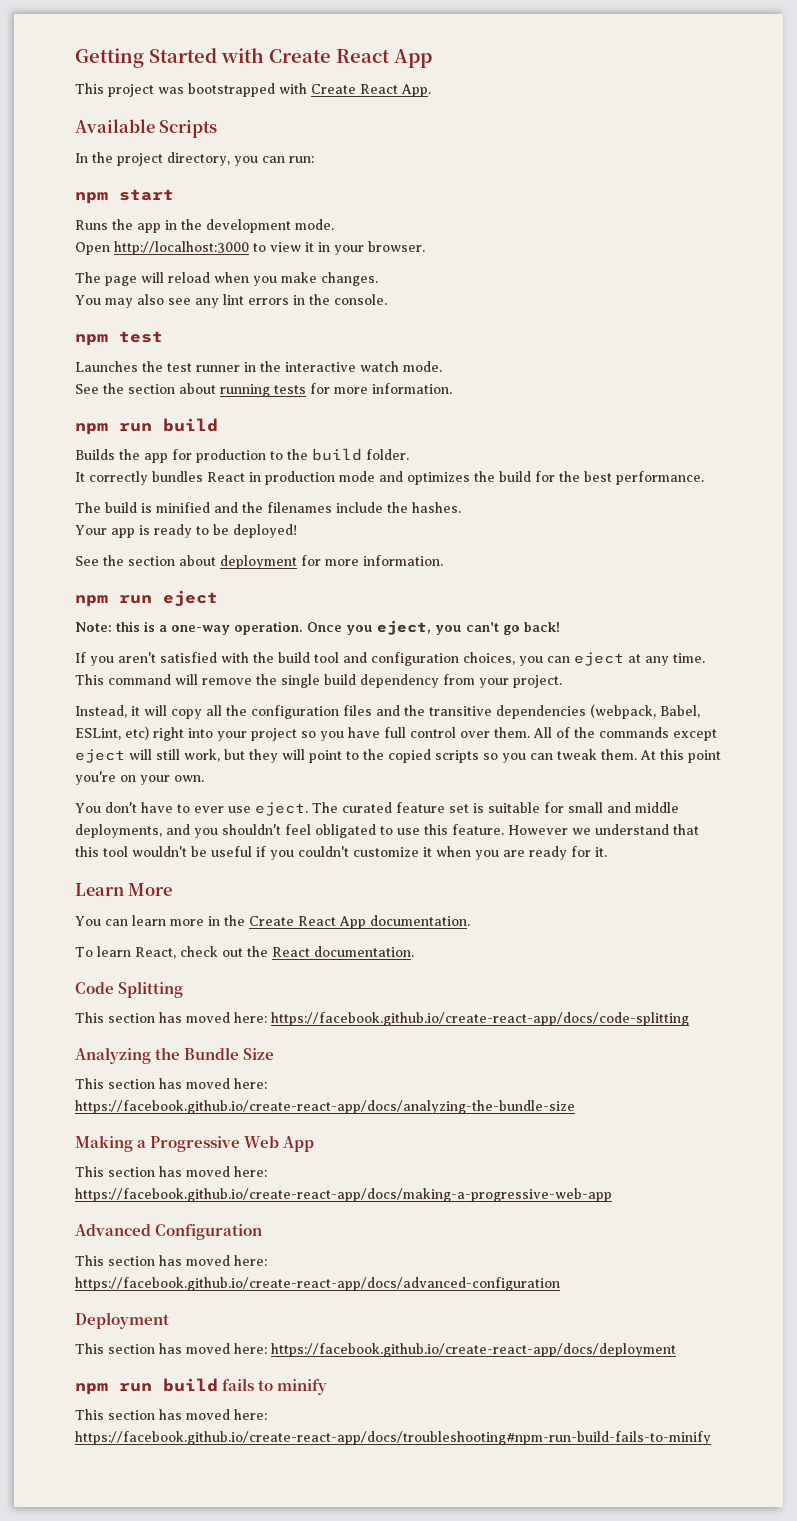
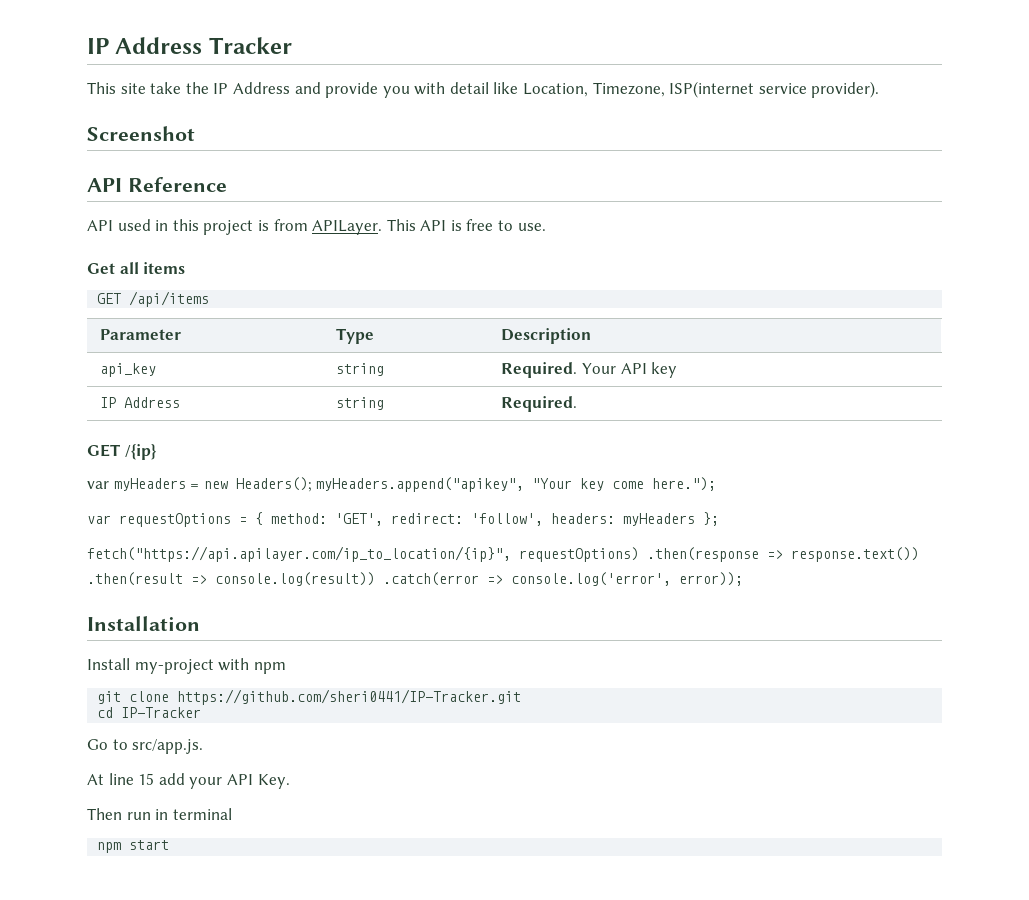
- Getting Started with Create React App
- This project was bootstrapped with Create React App.
- Available Scripts
- In the project directory, you can run:
+ IP Address Tracker
+ This site take the IP Address and provide you with detail like Location, Timezone, ISP(internet service provider).
+ Screenshot
+ API Reference
+ API used in this project is from APILayer. This API is free to use.
+ Get all items
+ GET /api/items
+ Parameter | Type | Description
+ api_key | string | Required. Your API key
+ IP Address | string | Required.
+ GET /{ip}
+ var myHeaders = new Headers(); myHeaders.append("apikey", "Your key come here.");
+ var requestOptions = { method: 'GET', redirect: 'follow', headers: myHeaders };
+ fetch("https://api.apilayer.com/ip_to_location/{ip}", requestOptions) .then(response => response.text()) .then(result => console.log(result)) .catch(error => console.log('error', error));
+ Installation
+ Install my-project with npm
+ git clone https://github.com/sheri0441/IP-Tracker.git
+ cd IP-Tracker
+ Go to src/app.js.
+ At line 15 add your API Key.
+ Then run in terminal
  npm start
- Runs the app in the development mode.
- Open http://localhost:3000 to view it in your browser.
- The page will reload when you make changes.
- You may also see any lint errors in the console.
- npm test
- Launches the test runner in the interactive watch mode.
- See the section about running tests for more information.
- npm run build
- Builds the app for production to the build folder.
- It correctly bundles React in production mode and optimizes the build for the best performance.
- The build is minified and the filenames include the hashes.
- Your app is ready to be deployed!
- See the section about deployment for more information.
- npm run eject
- Note: this is a one-way operation. Once you eject, you can't go back!
- If you aren't satisfied with the build tool and configuration choices, you can eject at any time. This command will remove the single build dependency from your project.
- Instead, it will copy all the configuration files and the transitive dependencies (webpack, Babel, ESLint, etc) right into your project so you have full control over them. All of the commands except eject will still work, but they will point to the copied scripts so you can tweak them. At this point you're on your own.
- You don't have to ever use eject. The curated feature set is suitable for small and middle deployments, and you shouldn't feel obligated to use this feature. However we understand that this tool wouldn't be useful if you couldn't customize it when you are ready for it.
- Learn More
- You can learn more in the Create React App documentation.
- To learn React, check out the React documentation.
- Code Splitting
- This section has moved here: https://facebook.github.io/create-react-app/docs/code-splitting
- Analyzing the Bundle Size
- This section has moved here: https://facebook.github.io/create-react-app/docs/analyzing-the-bundle-size
- Making a Progressive Web App
- This section has moved here: https://facebook.github.io/create-react-app/docs/making-a-progressive-web-app
- Advanced Configuration
- This section has moved here: https://facebook.github.io/create-react-app/docs/advanced-configuration
- Deployment
- This section has moved here: https://facebook.github.io/create-react-app/docs/deployment
- npm run build fails to minify
- This section has moved here: https://facebook.github.io/create-react-app/docs/troubleshooting#npm-run-build-fails-to-minify

